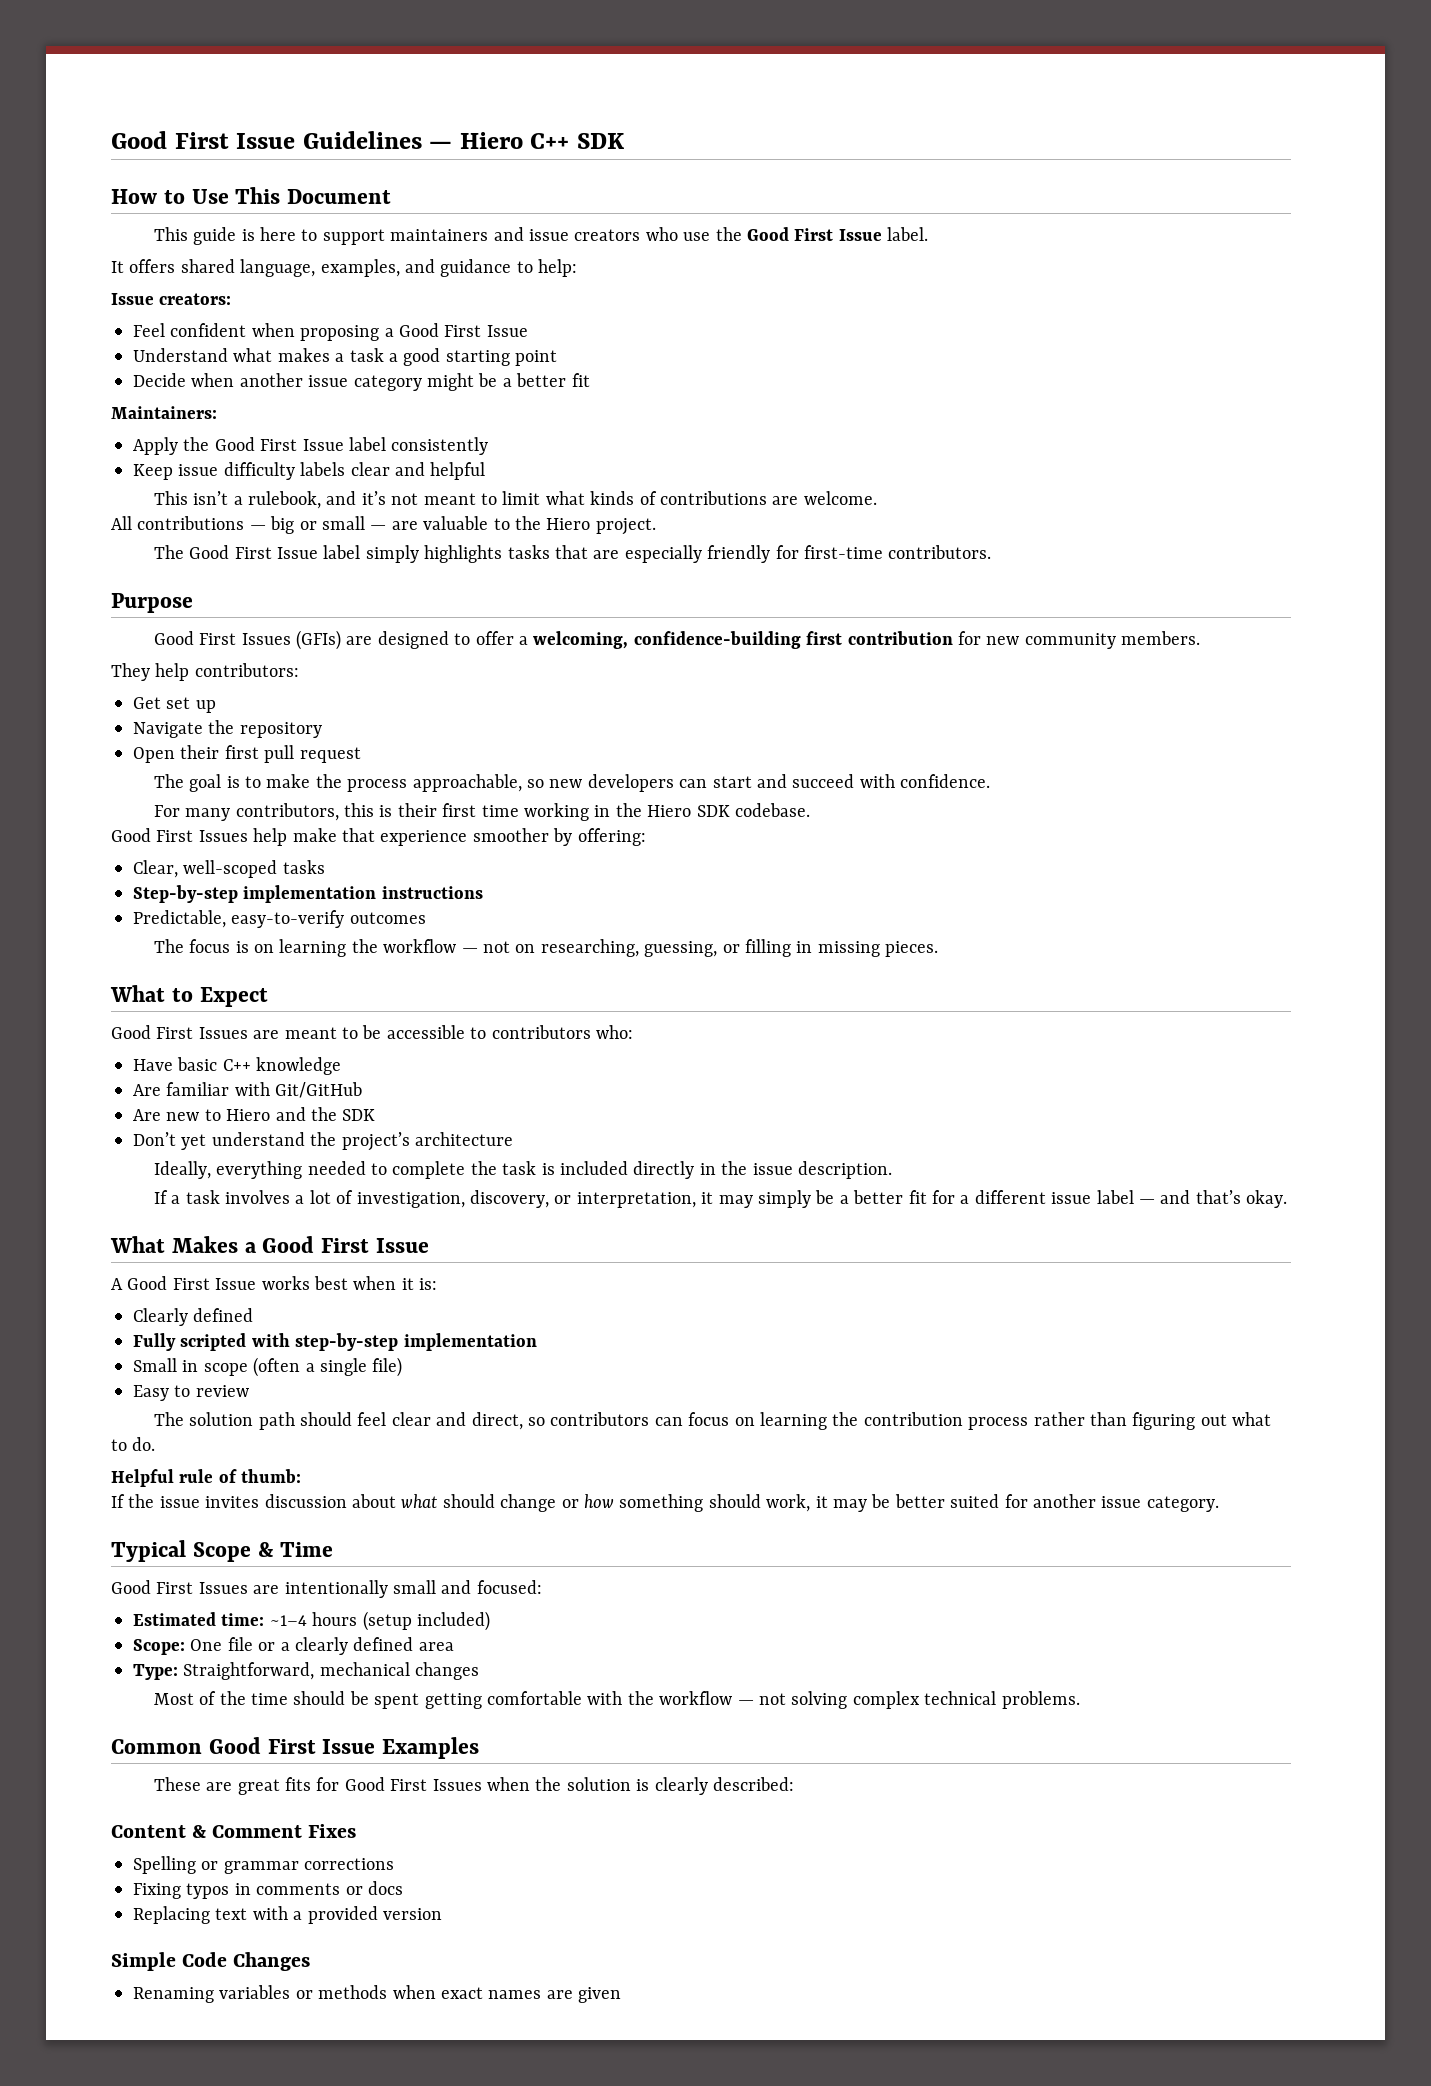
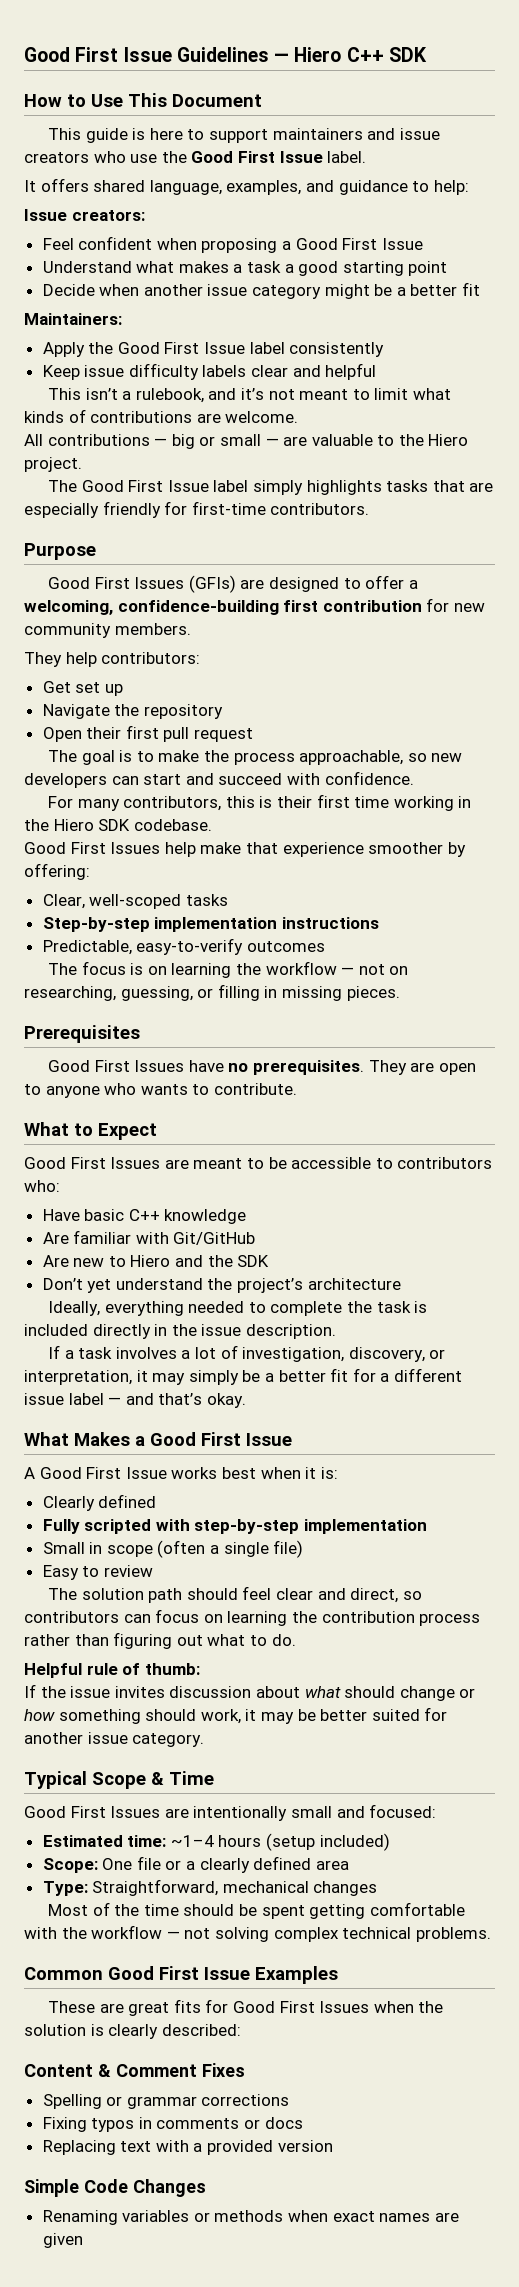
+ Prerequisites
+ Good First Issues have no prerequisites. They are open to anyone who wants to contribute.

